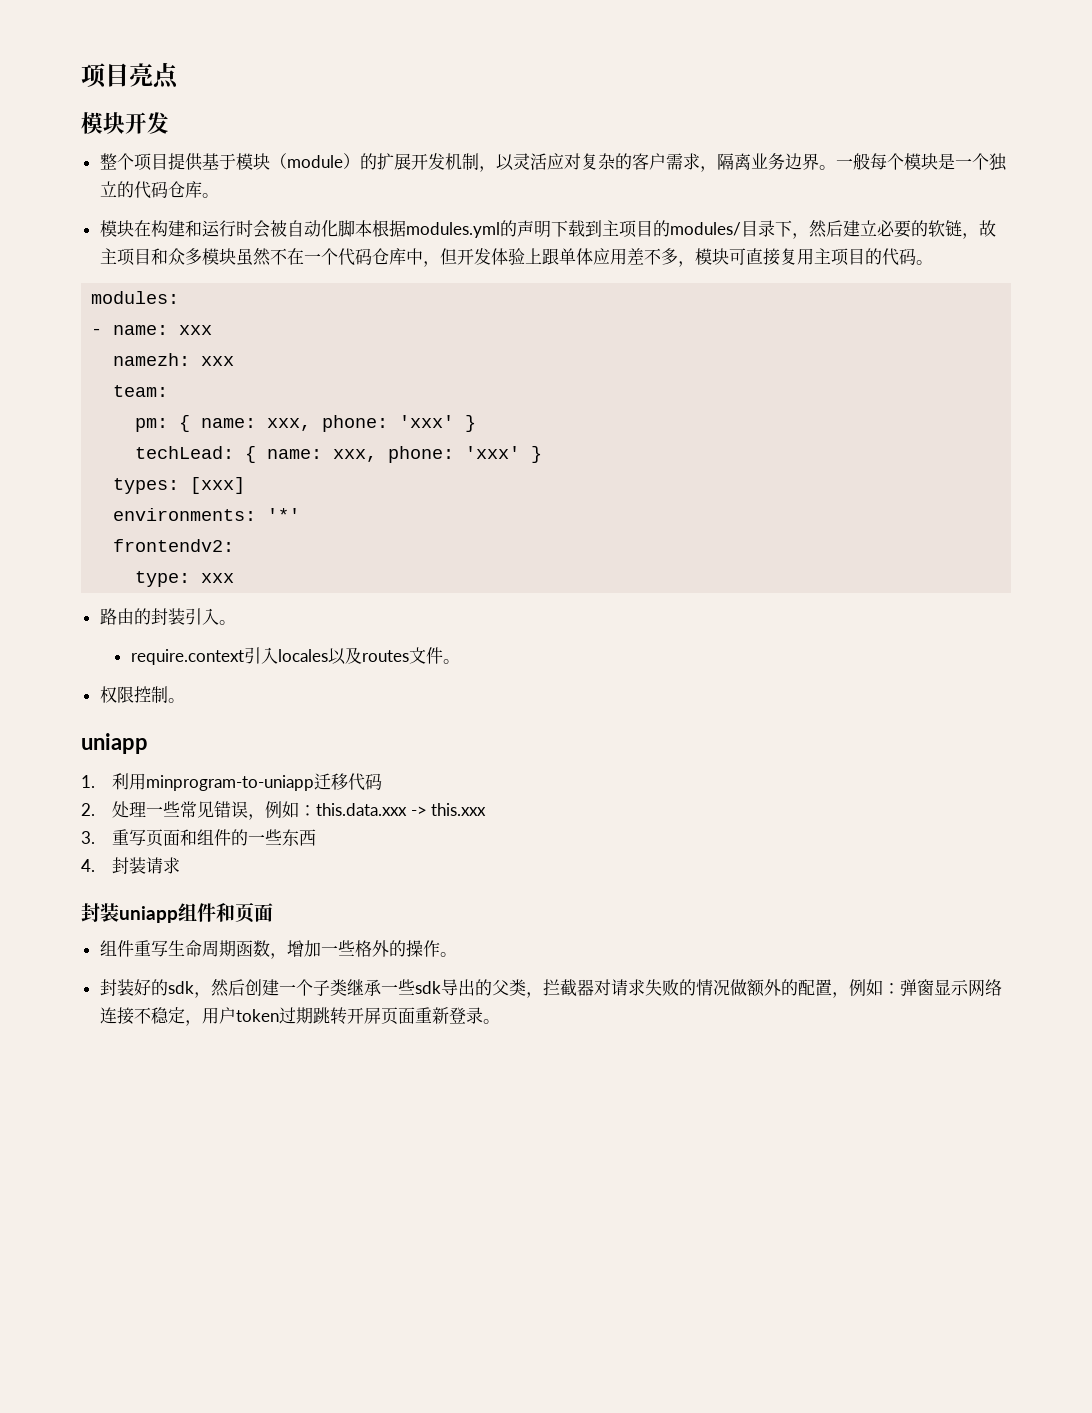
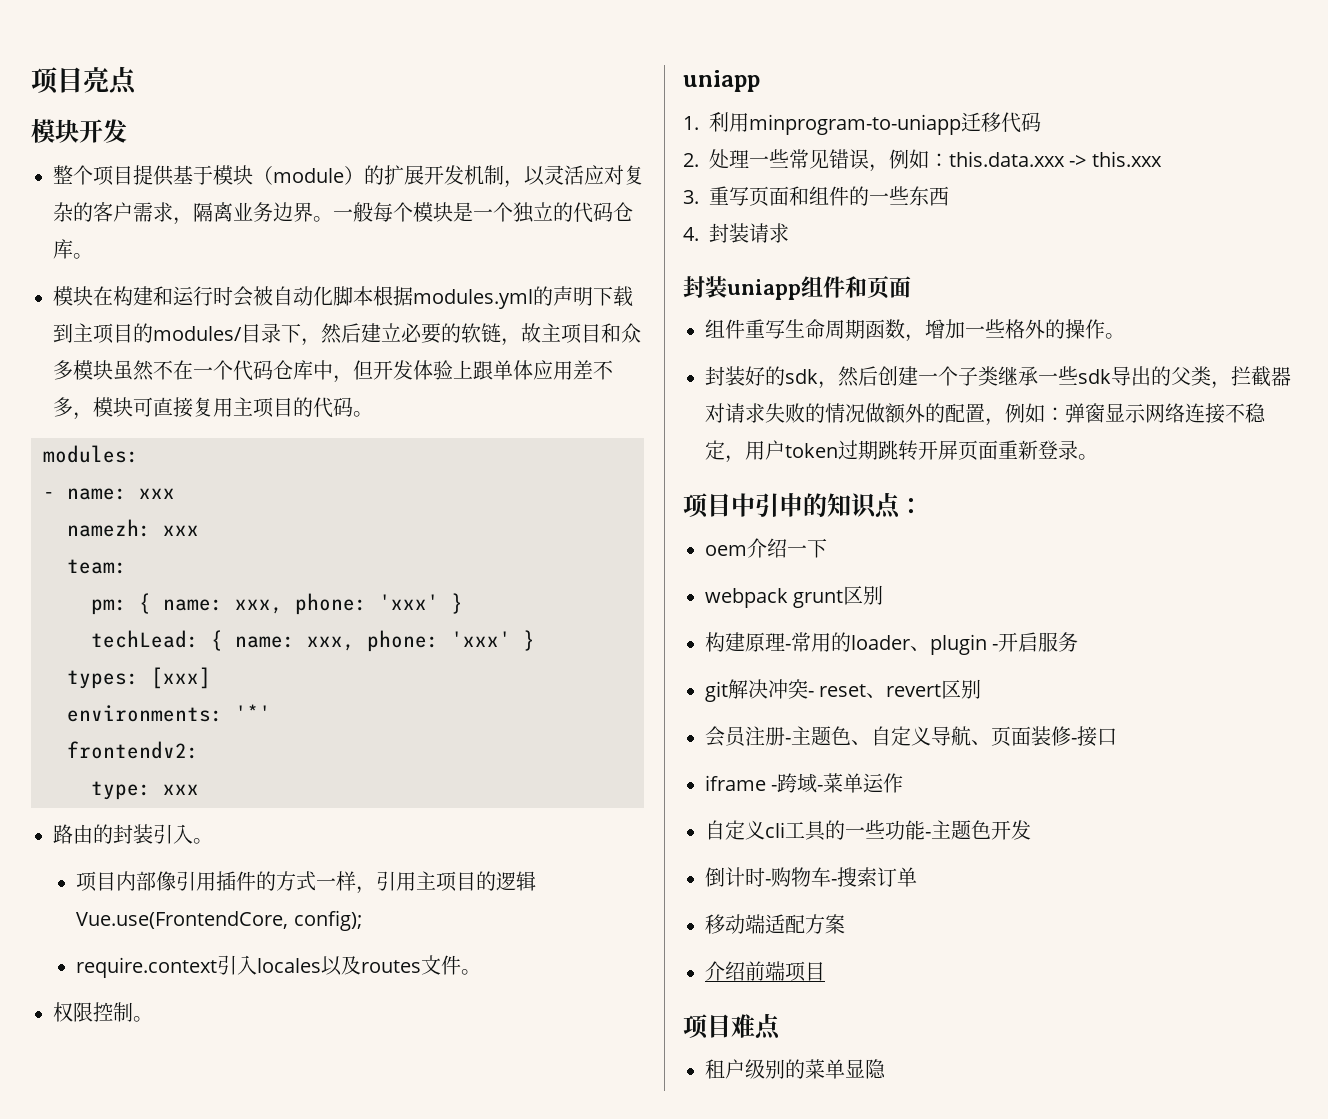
+ 项目内部像引用插件的方式一样，引用主项目的逻辑Vue.use(FrontendCore, config);
+ 项目中引申的知识点：
+ oem介绍一下
+ webpack grunt区别
+ 构建原理-常用的loader、plugin -开启服务
+ git解决冲突- reset、revert区别
+ 会员注册-主题色、自定义导航、页面装修-接口
+ iframe -跨域-菜单运作
+ 自定义cli工具的一些功能-主题色开发
+ 倒计时-购物车-搜索订单
+ 移动端适配方案
+ 介绍前端项目
+ 项目难点
+ 租户级别的菜单显隐

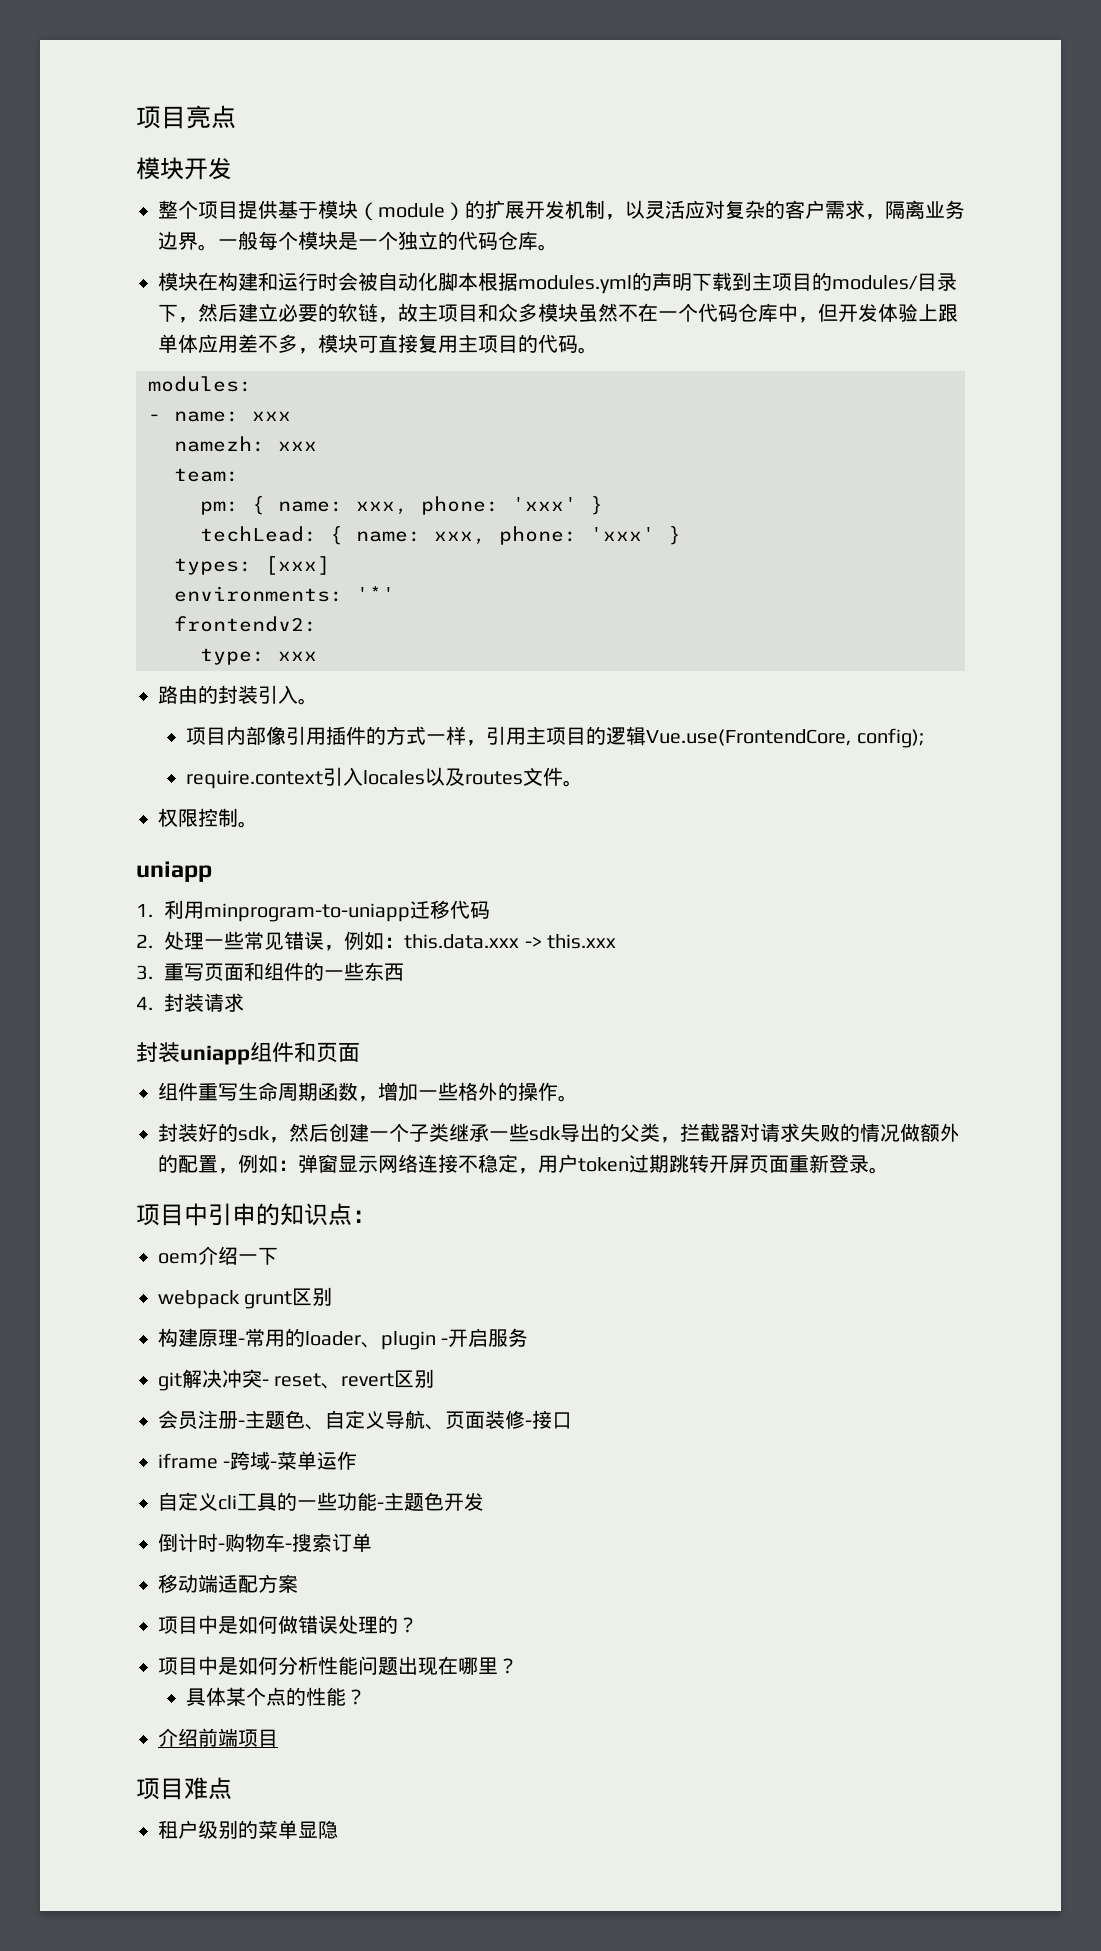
+ 项目中是如何做错误处理的？
+ 项目中是如何分析性能问题出现在哪里？
+ 具体某个点的性能？

